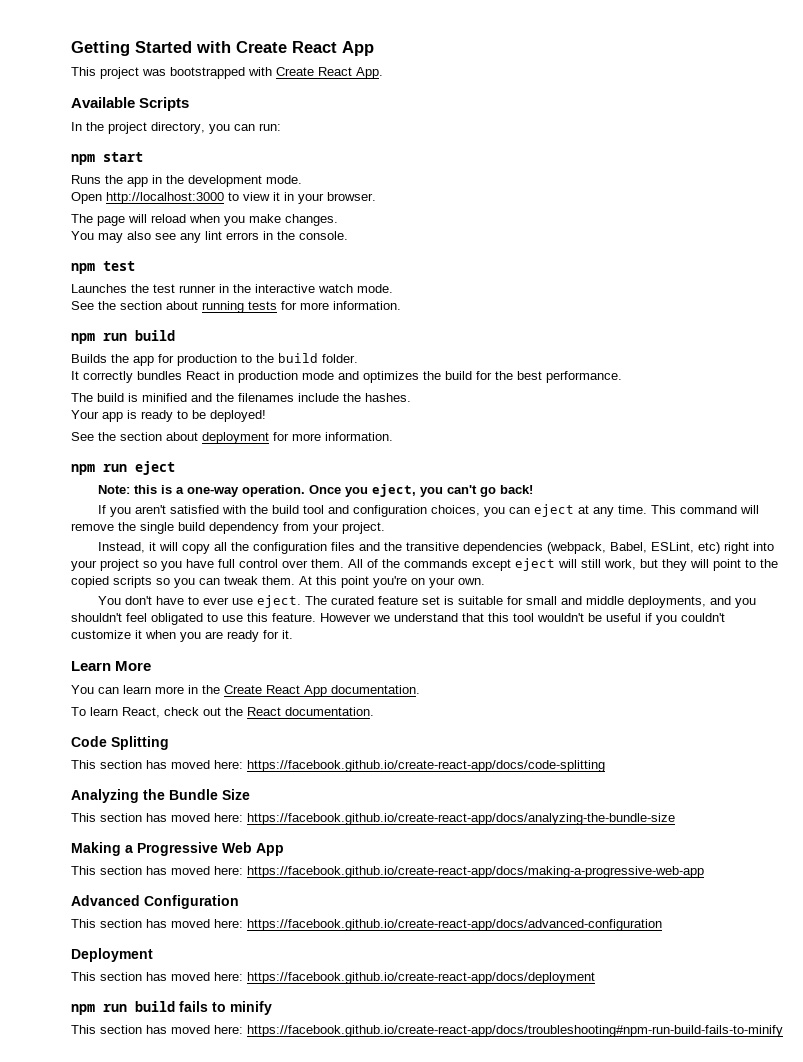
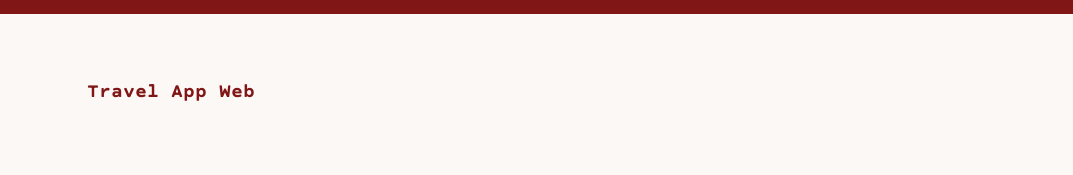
- Getting Started with Create React App
- This project was bootstrapped with Create React App.
- Available Scripts
- In the project directory, you can run:
- npm start
- Runs the app in the development mode.
- Open http://localhost:3000 to view it in your browser.
- The page will reload when you make changes.
- You may also see any lint errors in the console.
- npm test
- Launches the test runner in the interactive watch mode.
- See the section about running tests for more information.
- npm run build
- Builds the app for production to the build folder.
- It correctly bundles React in production mode and optimizes the build for the best performance.
- The build is minified and the filenames include the hashes.
- Your app is ready to be deployed!
- See the section about deployment for more information.
- npm run eject
- Note: this is a one-way operation. Once you eject, you can't go back!
- If you aren't satisfied with the build tool and configuration choices, you can eject at any time. This command will remove the single build dependency from your project.
- Instead, it will copy all the configuration files and the transitive dependencies (webpack, Babel, ESLint, etc) right into your project so you have full control over them. All of the commands except eject will still work, but they will point to the copied scripts so you can tweak them. At this point you're on your own.
- You don't have to ever use eject. The curated feature set is suitable for small and middle deployments, and you shouldn't feel obligated to use this feature. However we understand that this tool wouldn't be useful if you couldn't customize it when you are ready for it.
- Learn More
- You can learn more in the Create React App documentation.
- To learn React, check out the React documentation.
- Code Splitting
- This section has moved here: https://facebook.github.io/create-react-app/docs/code-splitting
- Analyzing the Bundle Size
- This section has moved here: https://facebook.github.io/create-react-app/docs/analyzing-the-bundle-size
- Making a Progressive Web App
- This section has moved here: https://facebook.github.io/create-react-app/docs/making-a-progressive-web-app
- Advanced Configuration
- This section has moved here: https://facebook.github.io/create-react-app/docs/advanced-configuration
- Deployment
- This section has moved here: https://facebook.github.io/create-react-app/docs/deployment
- npm run build fails to minify
- This section has moved here: https://facebook.github.io/create-react-app/docs/troubleshooting#npm-run-build-fails-to-minify
+ Travel App Web

